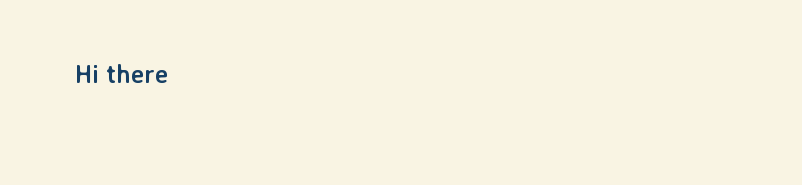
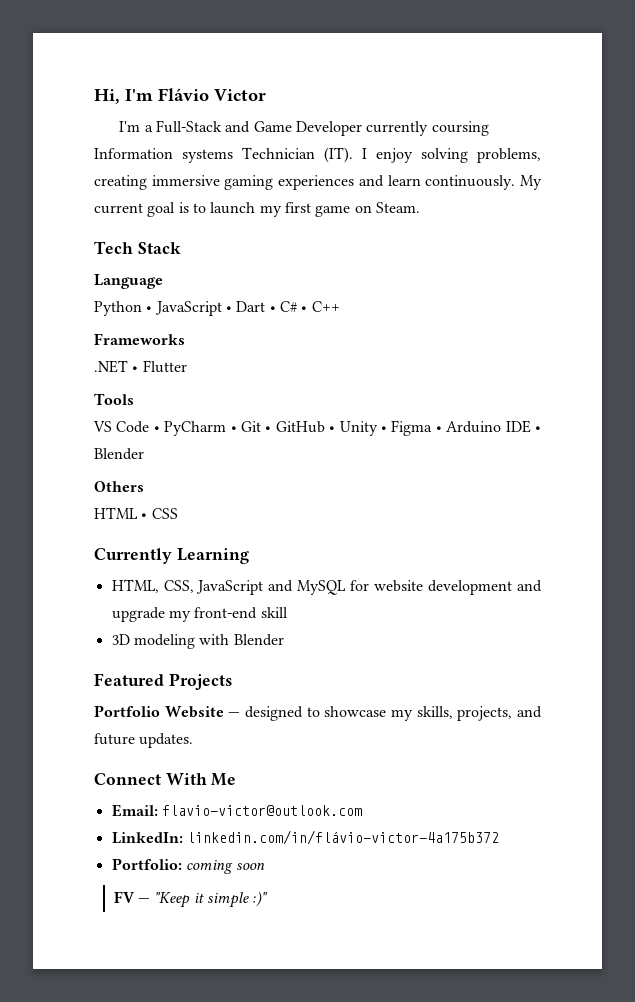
- Hi there
+ Hi, I'm Flávio Victor
+ I'm a Full-Stack and Game Developer currently coursing Information systems Technician (IT). I enjoy solving problems, creating immersive gaming experiences and learn continuously. My current goal is to launch my first game on Steam.
+ Tech Stack
+ Language
+ Python • JavaScript • Dart • C# • C++
+ Frameworks
+ .NET • Flutter
+ Tools
+ VS Code • PyCharm • Git • GitHub • Unity • Figma • Arduino IDE • Blender
+ Others
+ HTML • CSS
+ Currently Learning
+ HTML, CSS, JavaScript and MySQL for website development and upgrade my front-end skill
+ 3D modeling with Blender
+ Featured Projects
+ Portfolio Website — designed to showcase my skills, projects, and future updates.
+ Connect With Me
+ Email: flavio-victor@outlook.com
+ LinkedIn: linkedin.com/in/flávio-victor-4a175b372
+ Portfolio: coming soon
+ FV — "Keep it simple :)"

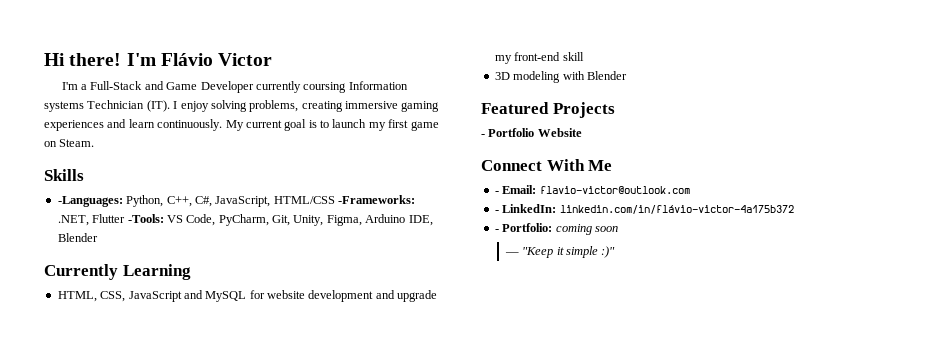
- Hi, I'm Flávio Victor
+ Hi there! I'm Flávio Victor
- Tech Stack
- Language
- Python • JavaScript • Dart • C# • C++
- Frameworks
- .NET • Flutter
- Tools
- VS Code • PyCharm • Git • GitHub • Unity • Figma • Arduino IDE • Blender
- Others
- HTML • CSS
+ Skills
+ -Languages: Python, C++, C#, JavaScript, HTML/CSS -Frameworks: .NET, Flutter -Tools: VS Code, PyCharm, Git, Unity, Figma, Arduino IDE, Blender
- Portfolio Website — designed to showcase my skills, projects, and future updates.
+ - Portfolio Website
- Email: flavio-victor@outlook.com
+ - Email: flavio-victor@outlook.com
- LinkedIn: linkedin.com/in/flávio-victor-4a175b372
+ - LinkedIn: linkedin.com/in/flávio-victor-4a175b372
- Portfolio: coming soon
+ - Portfolio: coming soon
- FV — "Keep it simple :)"
+ — "Keep it simple :)"

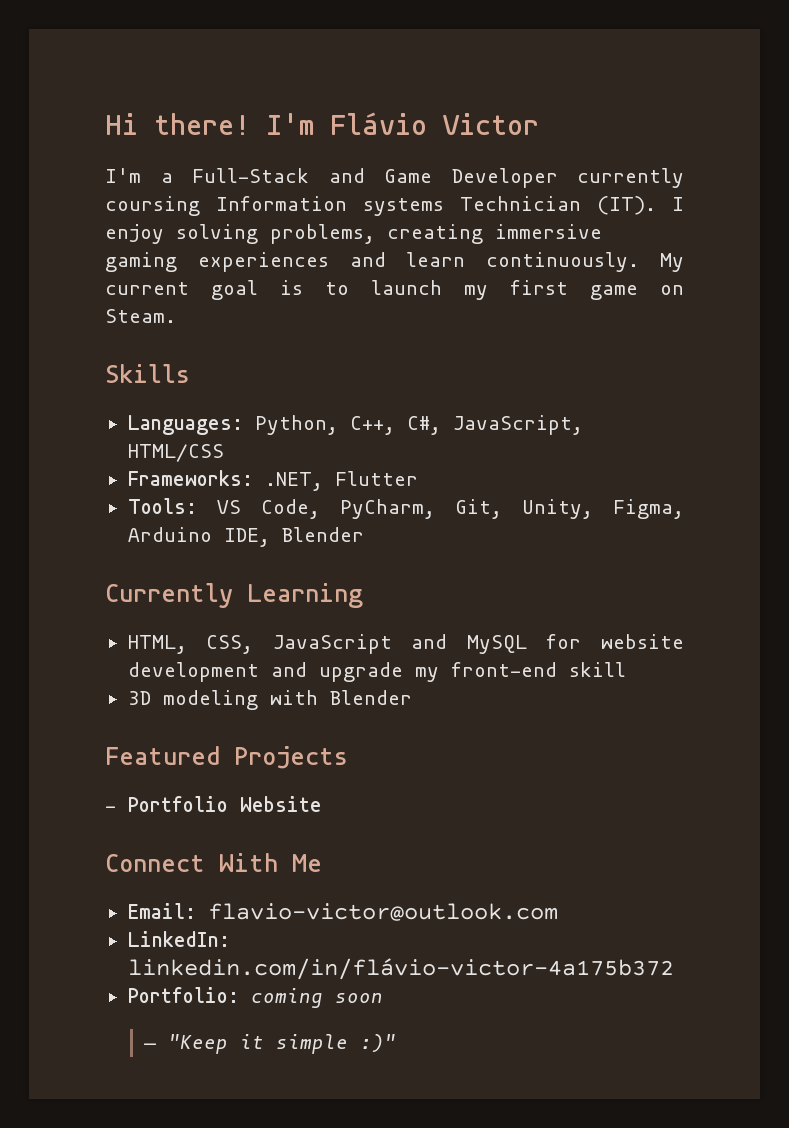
- -Languages: Python, C++, C#, JavaScript, HTML/CSS -Frameworks: .NET, Flutter -Tools: VS Code, PyCharm, Git, Unity, Figma, Arduino IDE, Blender
+ Languages: Python, C++, C#, JavaScript, HTML/CSS
+ Frameworks: .NET, Flutter
+ Tools: VS Code, PyCharm, Git, Unity, Figma, Arduino IDE, Blender
- - Email: flavio-victor@outlook.com
+ Email: flavio-victor@outlook.com
- - LinkedIn: linkedin.com/in/flávio-victor-4a175b372
+ LinkedIn: linkedin.com/in/flávio-victor-4a175b372
- - Portfolio: coming soon
+ Portfolio: coming soon

